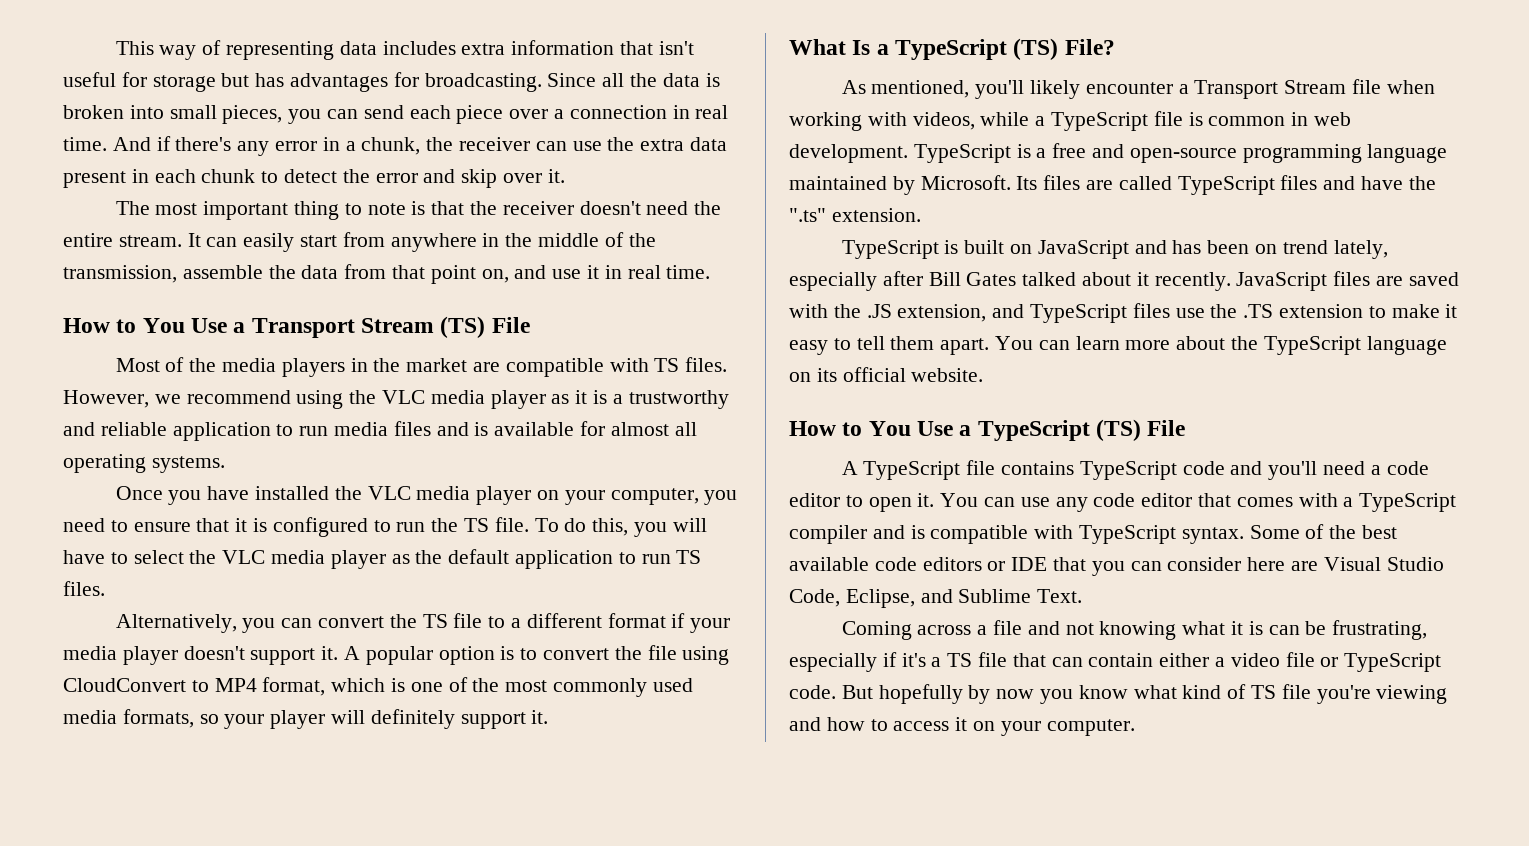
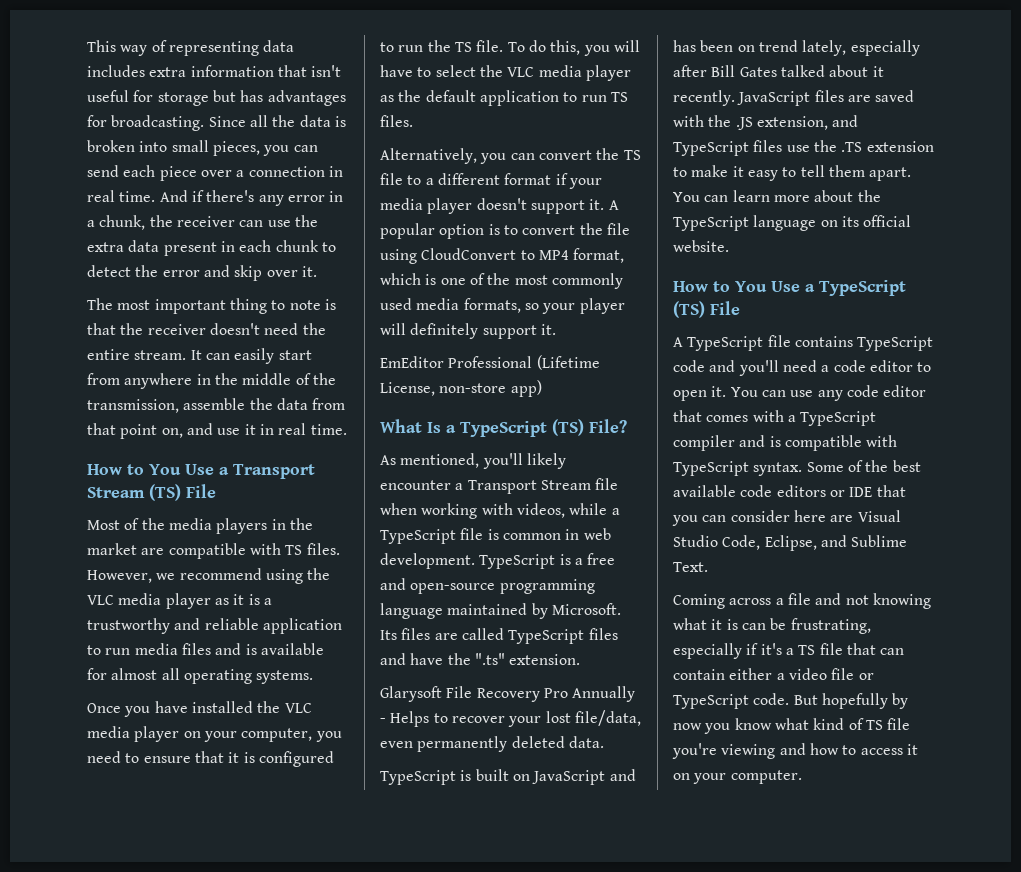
+ EmEditor Professional (Lifetime License, non-store app)
+ Glarysoft File Recovery Pro Annually - Helps to recover your lost file/data, even permanently deleted data.

